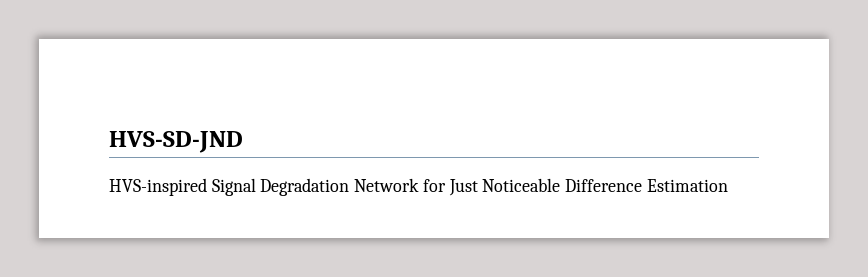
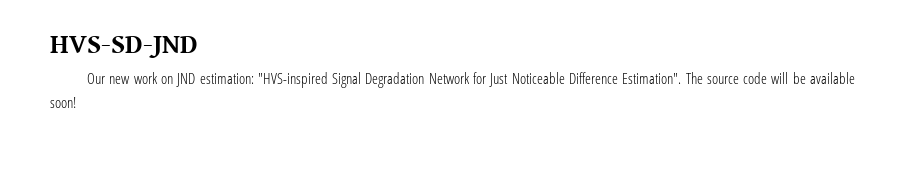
- HVS-inspired Signal Degradation Network for Just Noticeable Difference Estimation
+ Our new work on JND estimation: "HVS-inspired Signal Degradation Network for Just Noticeable Difference Estimation". The source code will be available soon!

